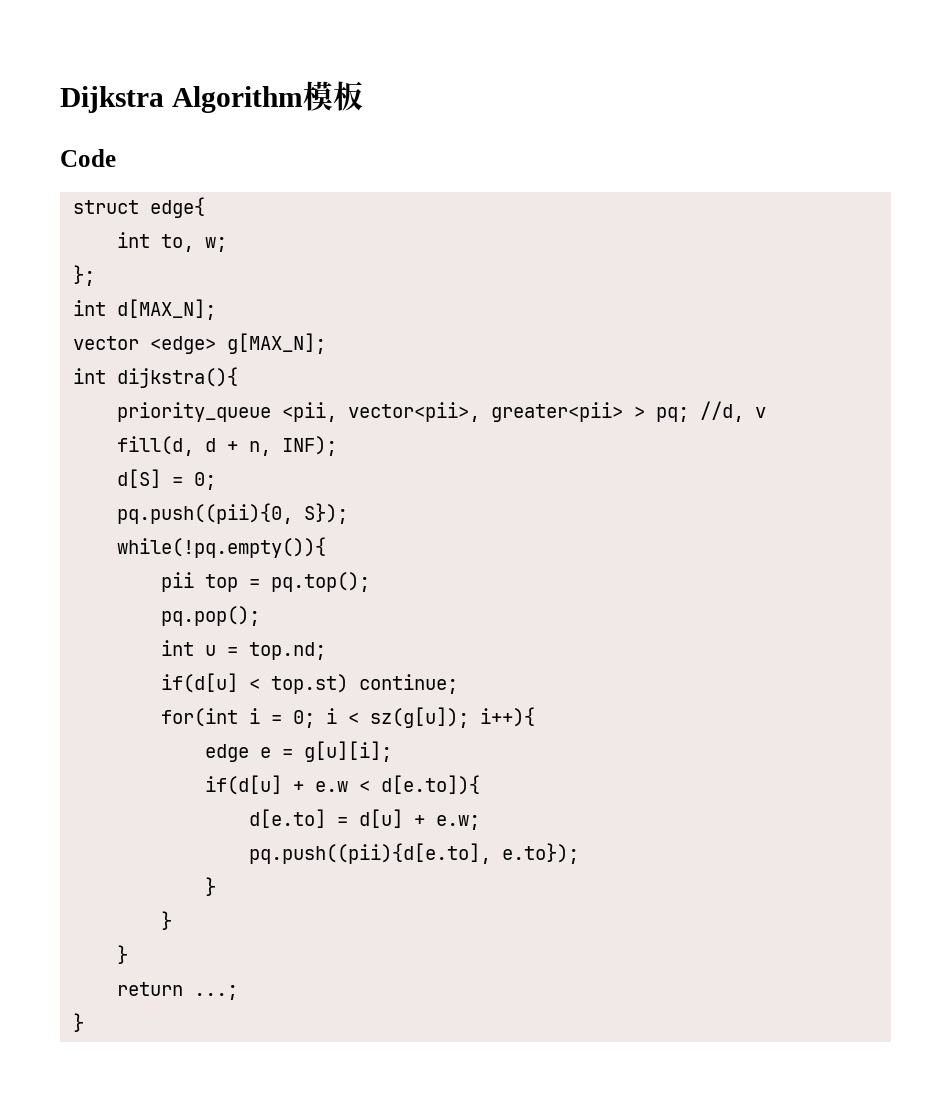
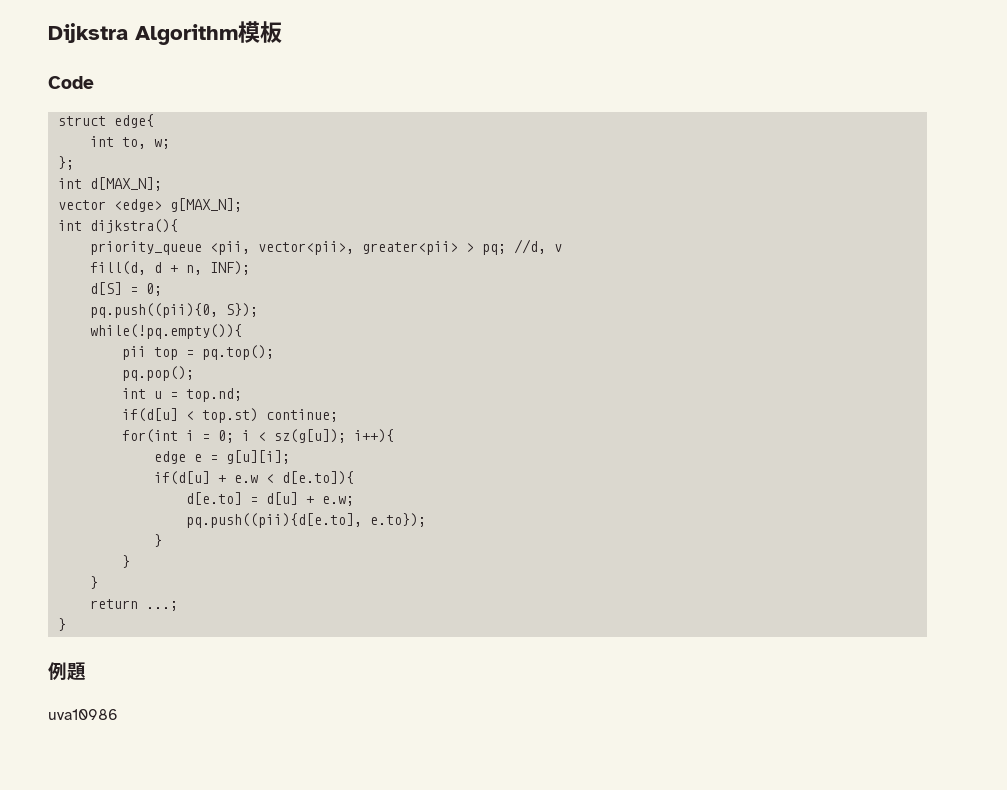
+ 例題
+ uva10986

